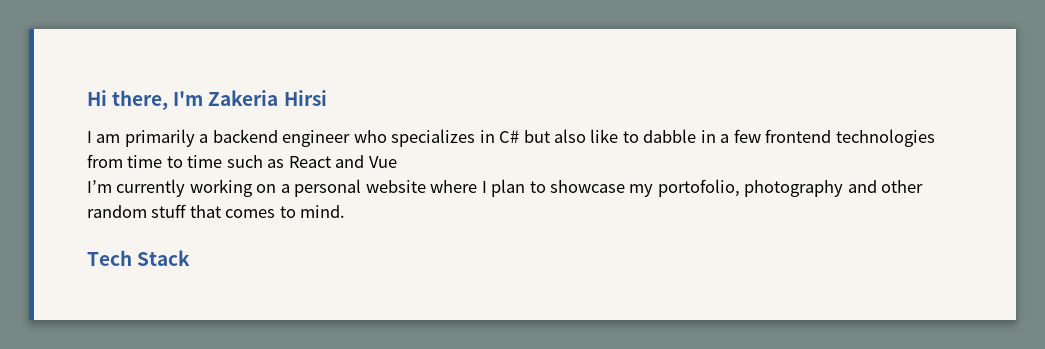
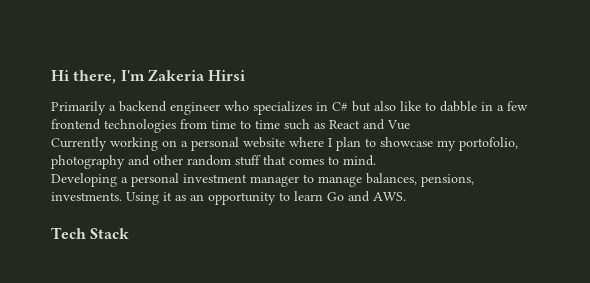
- I am primarily a backend engineer who specializes in C# but also like to dabble in a few frontend technologies from time to time such as React and Vue
+ Primarily a backend engineer who specializes in C# but also like to dabble in a few frontend technologies from time to time such as React and Vue
- I’m currently working on a personal website where I plan to showcase my portofolio, photography and other random stuff that comes to mind.
+ Currently working on a personal website where I plan to showcase my portofolio, photography and other random stuff that comes to mind.
+ Developing a personal investment manager to manage balances, pensions, investments. Using it as an opportunity to learn Go and AWS.

